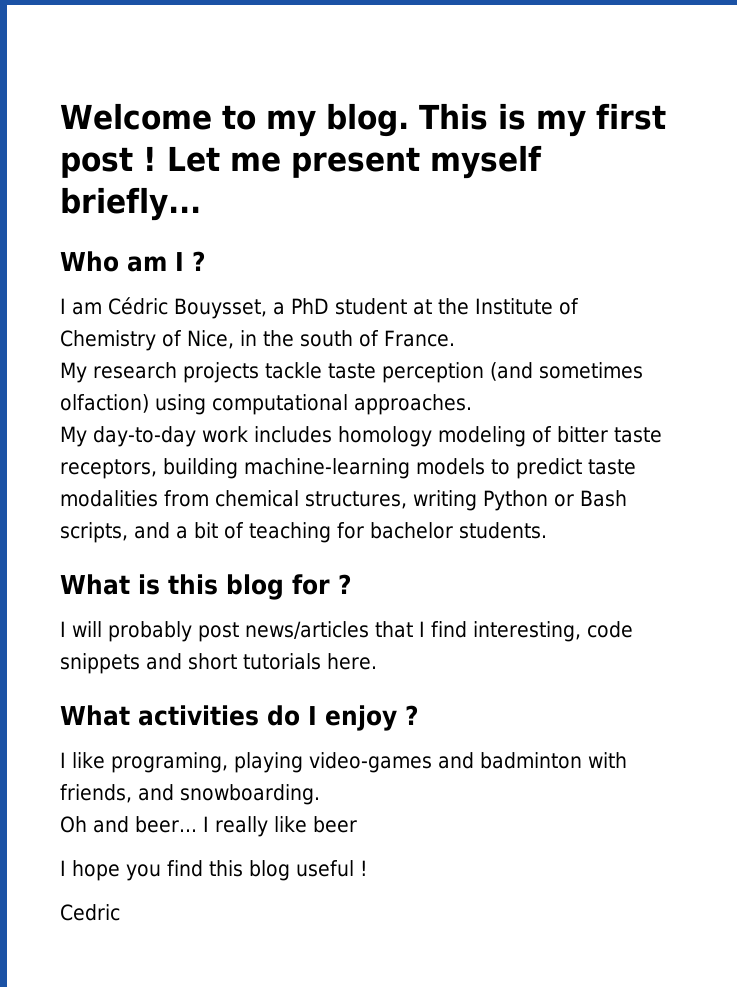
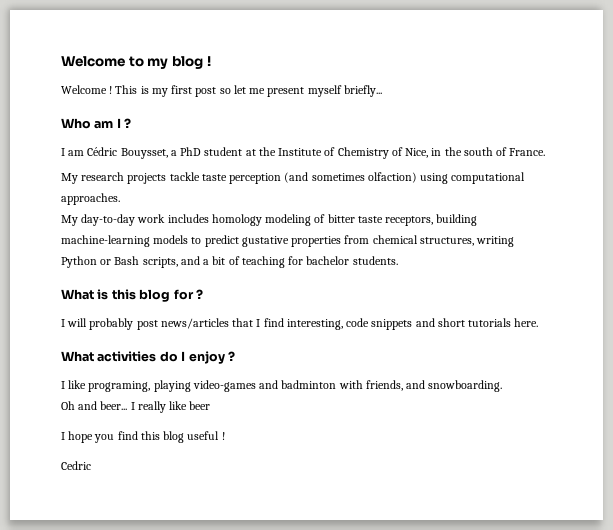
- Welcome to my blog.
+ Welcome to my blog !
+ Welcome !
- This is my first post ! Let me present myself briefly...
+ This is my first post so let me present myself briefly...
- My day-to-day work includes homology modeling of bitter taste receptors, building machine-learning models to predict taste modalities from chemical structures, writing Python or Bash scripts, and a bit of teaching for bachelor students.
+ My day-to-day work includes homology modeling of bitter taste receptors, building machine-learning models to predict gustative properties from chemical structures, writing Python or Bash scripts, and a bit of teaching for bachelor students.

